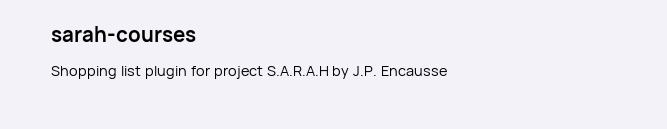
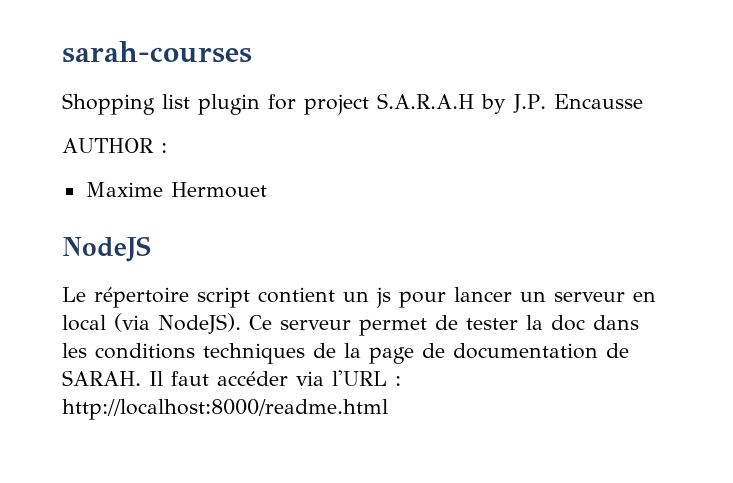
+ AUTHOR :
+ Maxime Hermouet
+ NodeJS
+ Le répertoire script contient un js pour lancer un serveur en local (via NodeJS). Ce serveur permet de tester la doc dans les conditions techniques de la page de documentation de SARAH. Il faut accéder via l'URL : http://localhost:8000/readme.html

